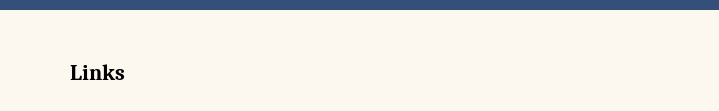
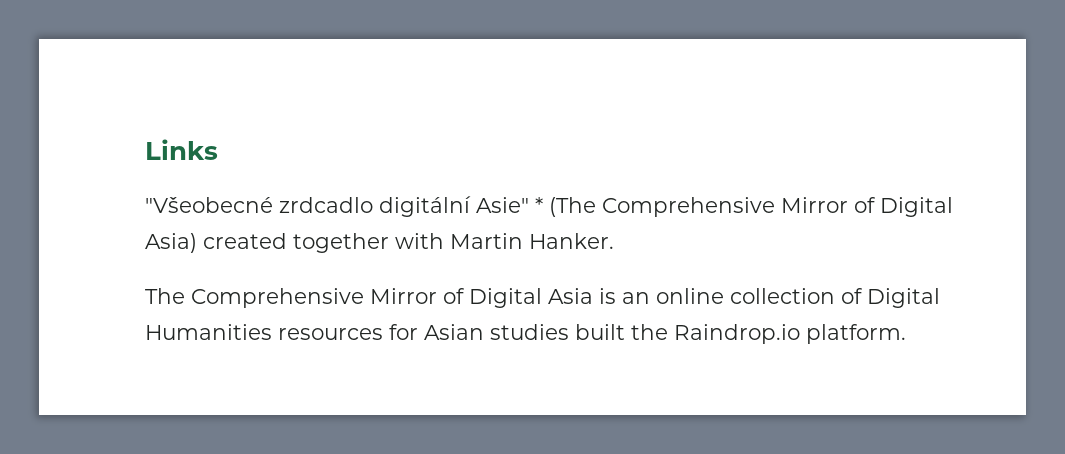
+ "Všeobecné zrdcadlo digitální Asie" * (The Comprehensive Mirror of Digital Asia) created together with Martin Hanker.
+ The Comprehensive Mirror of Digital Asia is an online collection of Digital Humanities resources for Asian studies built the Raindrop.io platform.

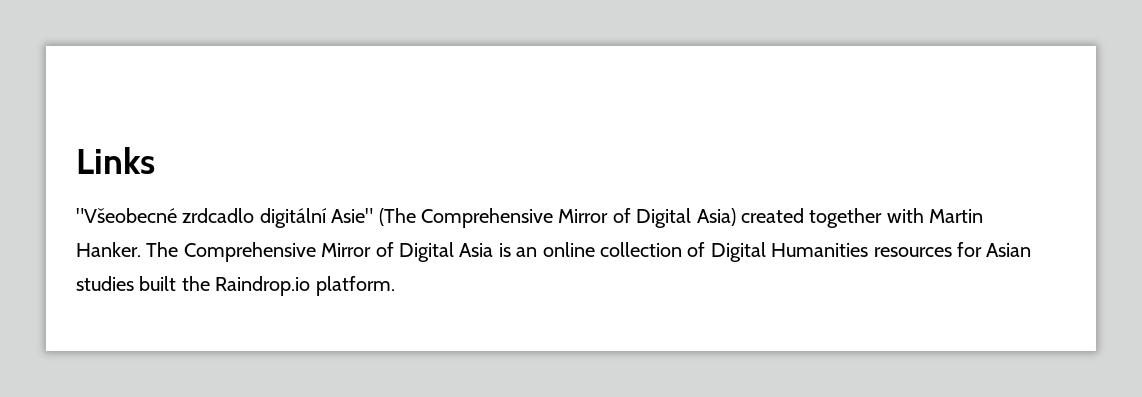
- "Všeobecné zrdcadlo digitální Asie" * (The Comprehensive Mirror of Digital Asia) created together with Martin Hanker.
- The Comprehensive Mirror of Digital Asia is an online collection of Digital Humanities resources for Asian studies built the Raindrop.io platform.
+ "Všeobecné zrdcadlo digitální Asie" (The Comprehensive Mirror of Digital Asia) created together with Martin Hanker. The Comprehensive Mirror of Digital Asia is an online collection of Digital Humanities resources for Asian studies built the Raindrop.io platform.

